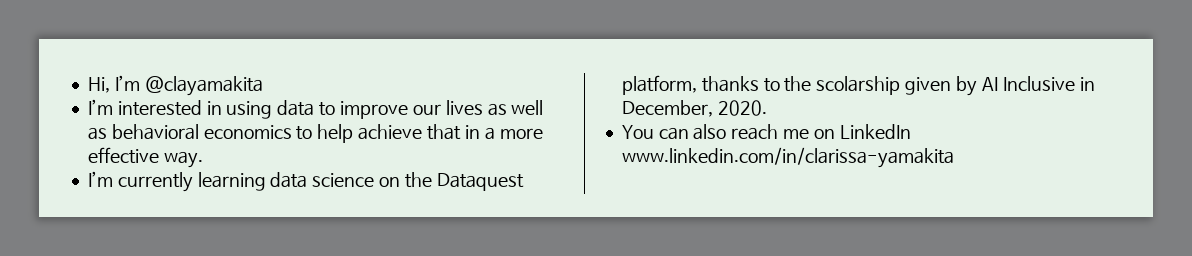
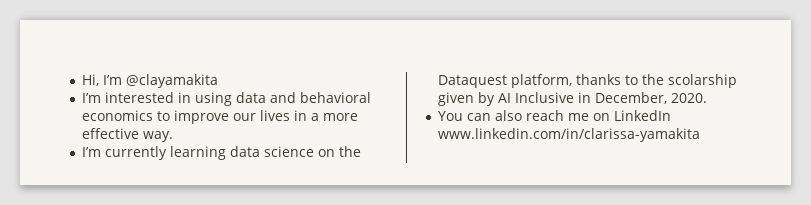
- I’m interested in using data to improve our lives as well as behavioral economics to help achieve that in a more effective way.
+ I’m interested in using data and behavioral economics to improve our lives in a more effective way.

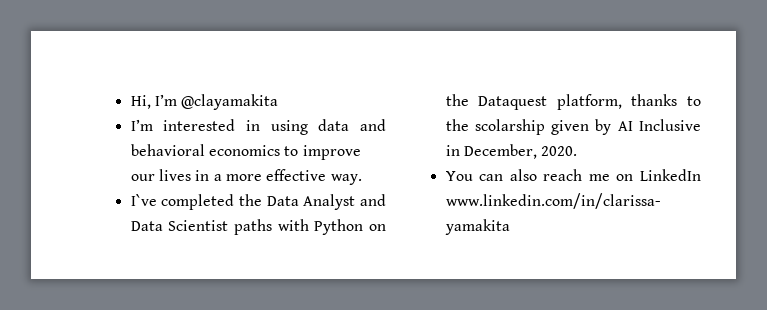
- I’m currently learning data science on the Dataquest platform, thanks to the scolarship given by AI Inclusive in December, 2020.
+ I`ve completed the Data Analyst and Data Scientist paths with Python on the Dataquest platform, thanks to the scolarship given by AI Inclusive in December, 2020.

